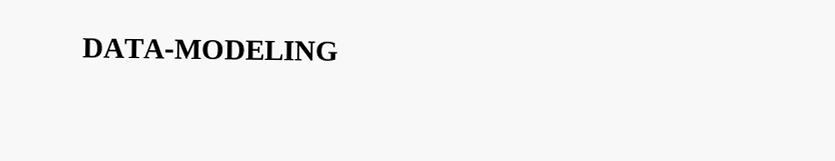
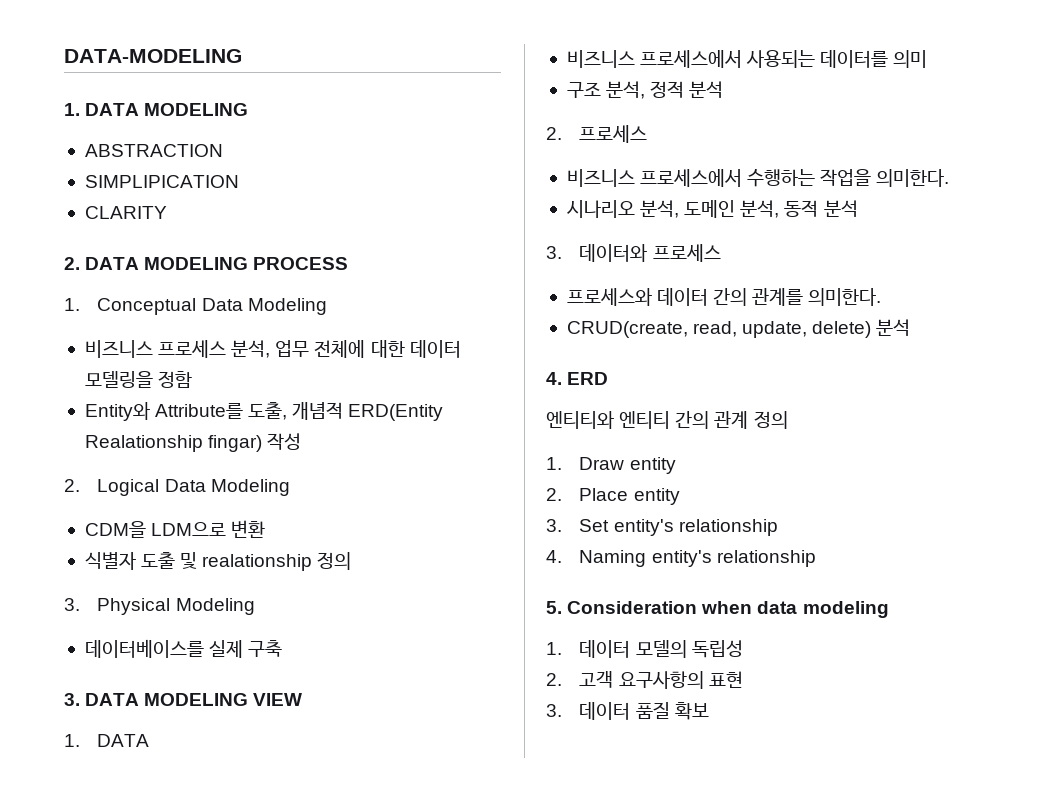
+ 1. DATA MODELING
+ ABSTRACTION
+ SIMPLIPICATION
+ CLARITY
+ 2. DATA MODELING PROCESS
+ 1. Conceptual Data Modeling
+ 비즈니스 프로세스 분석, 업무 전체에 대한 데이터 모델링을 정함
+ Entity와 Attribute를 도출, 개념적 ERD(Entity Realationship fingar) 작성
+ 2. Logical Data Modeling
+ CDM을 LDM으로 변환
+ 식별자 도출 및 realationship 정의
+ 3. Physical Modeling
+ 데이터베이스를 실제 구축
+ 3. DATA MODELING VIEW
+ 1. DATA
+ 비즈니스 프로세스에서 사용되는 데이터를 의미
+ 구조 분석, 정적 분석
+ 2. 프로세스
+ 비즈니스 프로세스에서 수행하는 작업을 의미한다.
+ 시나리오 분석, 도메인 분석, 동적 분석
+ 3. 데이터와 프로세스
+ 프로세스와 데이터 간의 관계를 의미한다.
+ CRUD(create, read, update, delete) 분석
+ 4. ERD
+ 엔티티와 엔티티 간의 관계 정의
+ 1. Draw entity
+ 2. Place entity
+ 3. Set entity's relationship
+ 4. Naming entity's relationship
+ 5. Consideration when data modeling
+ 1. 데이터 모델의 독립성
+ 2. 고객 요구사항의 표현
+ 3. 데이터 품질 확보

